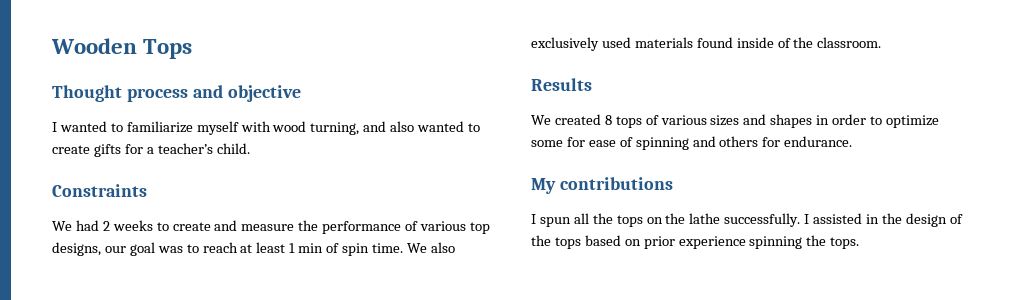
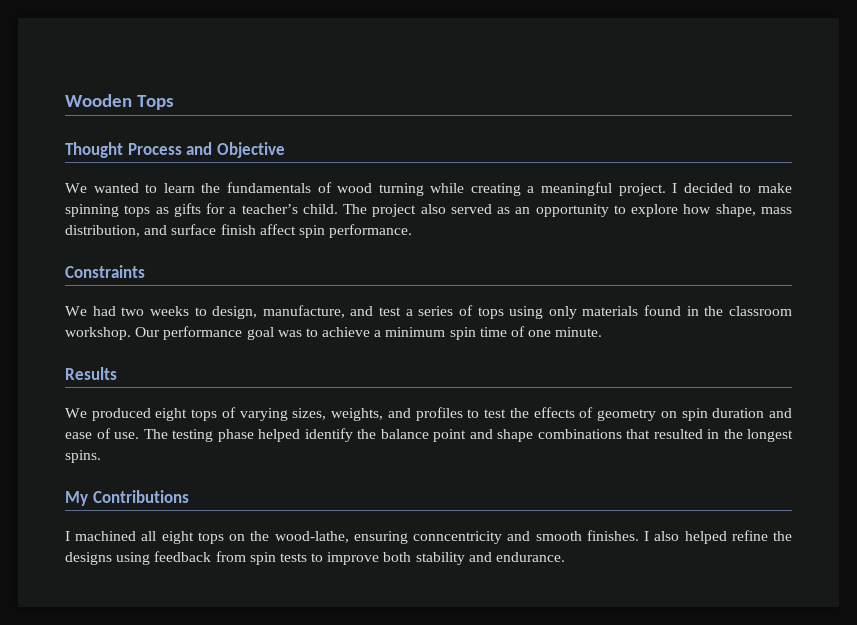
- Thought process and objective
- I wanted to familiarize myself with wood turning, and also wanted to create gifts for a teacher’s child.
+ Thought Process and Objective
+ We wanted to learn the fundamentals of wood turning while creating a meaningful project. I decided to make spinning tops as gifts for a teacher’s child. The project also served as an opportunity to explore how shape, mass distribution, and surface finish affect spin performance.
- We had 2 weeks to create and measure the performance of various top designs, our goal was to reach at least 1 min of spin time. We also exclusively used materials found inside of the classroom.
+ We had two weeks to design, manufacture, and test a series of tops using only materials found in the classroom workshop. Our performance goal was to achieve a minimum spin time of one minute.
  Results
- We created 8 tops of various sizes and shapes in order to optimize some for ease of spinning and others for endurance.
+ We produced eight tops of varying sizes, weights, and profiles to test the effects of geometry on spin duration and ease of use. The testing phase helped identify the balance point and shape combinations that resulted in the longest spins.
- My contributions
- I spun all the tops on the lathe successfully. I assisted in the design of the tops based on prior experience spinning the tops.
+ My Contributions
+ I machined all eight tops on the wood-lathe, ensuring conncentricity and smooth finishes. I also helped refine the designs using feedback from spin tests to improve both stability and endurance.

